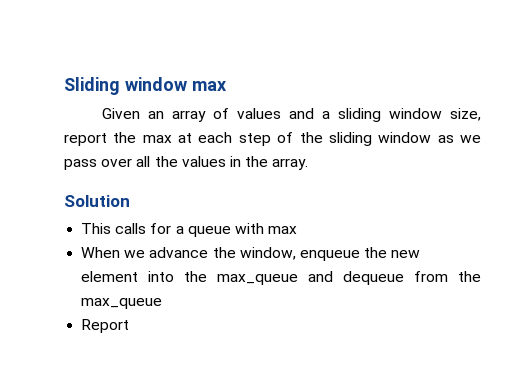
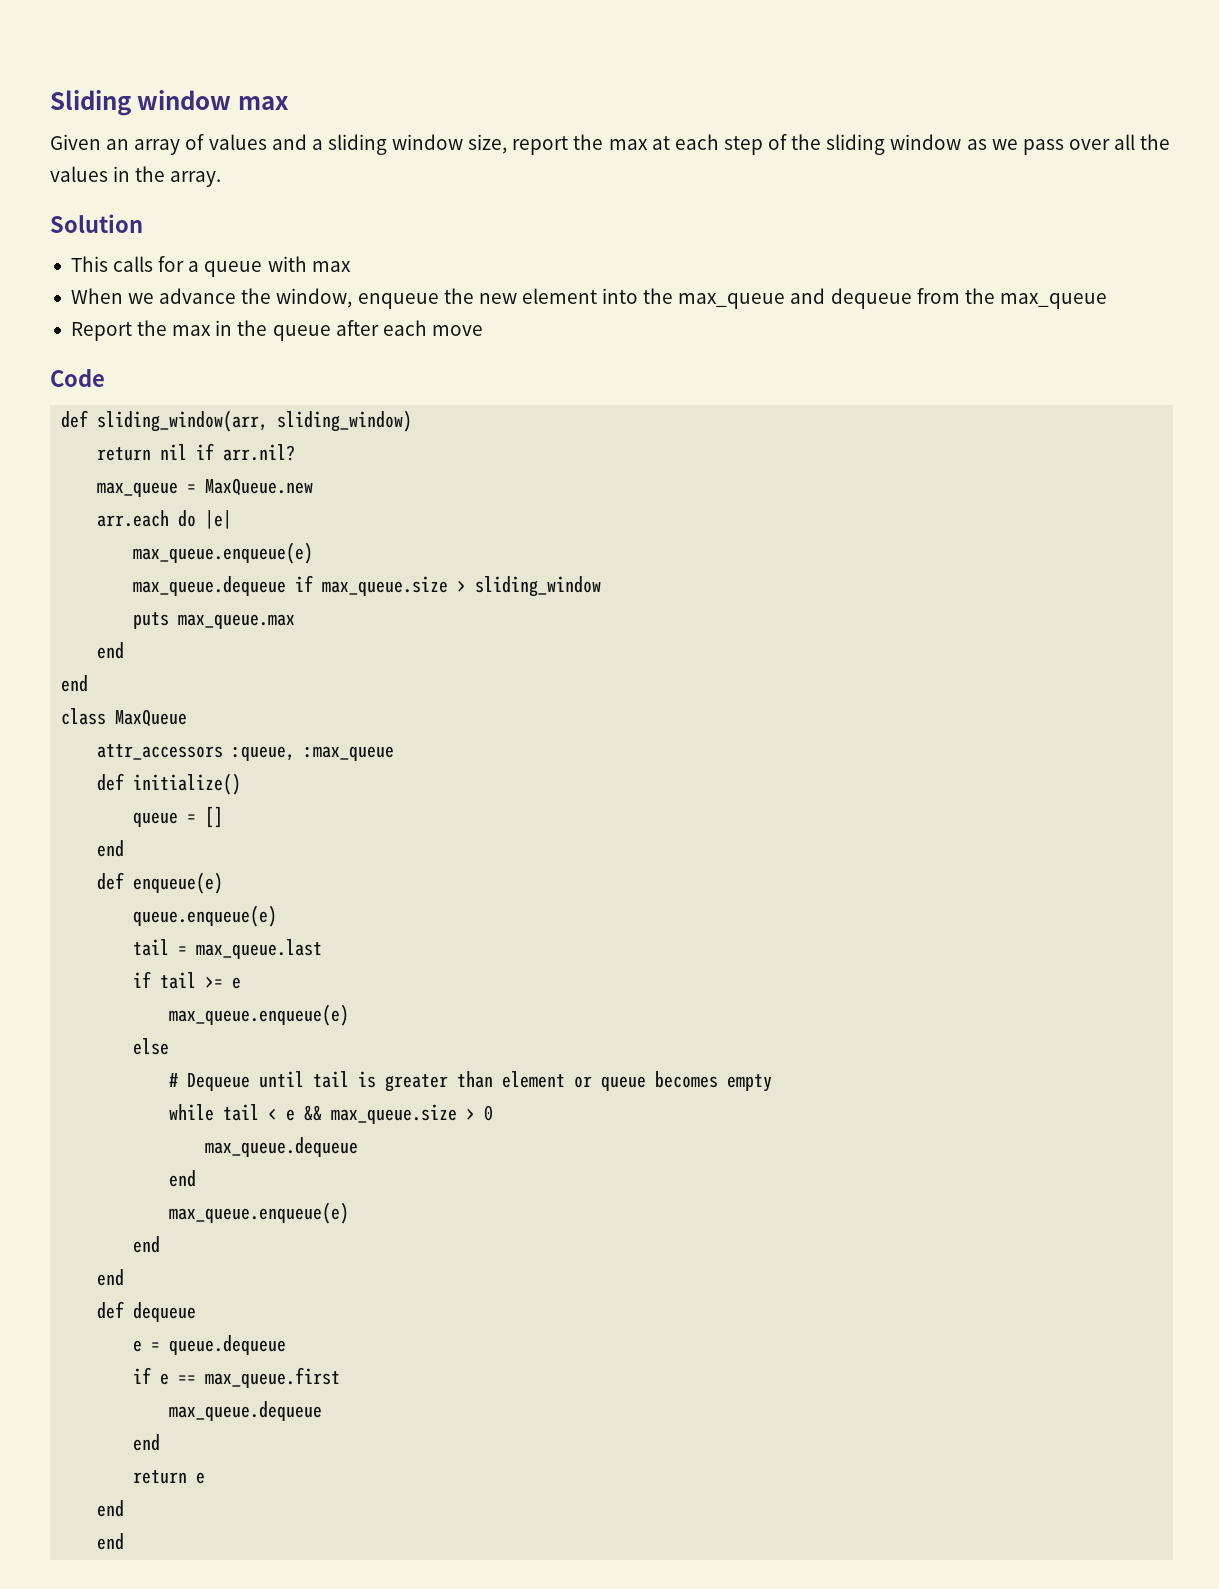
- Report
+ Report the max in the queue after each move
+ Code
+ def sliding_window(arr, sliding_window)
+ return nil if arr.nil?
+ max_queue = MaxQueue.new
+ arr.each do |e|
+ max_queue.enqueue(e)
+ max_queue.dequeue if max_queue.size > sliding_window
+ puts max_queue.max
+ end
+ end
+ class MaxQueue
+ attr_accessors :queue, :max_queue
+ def initialize()
+ queue = []
+ end
+ def enqueue(e)
+ queue.enqueue(e)
+ tail = max_queue.last
+ if tail >= e
+ max_queue.enqueue(e)
+ else
+ # Dequeue until tail is greater than element or queue becomes empty
+ while tail < e && max_queue.size > 0
+ max_queue.dequeue
+ end
+ max_queue.enqueue(e)
+ end
+ end
+ def dequeue
+ e = queue.dequeue
+ if e == max_queue.first
+ max_queue.dequeue
+ end
+ return e
+ end
+ end

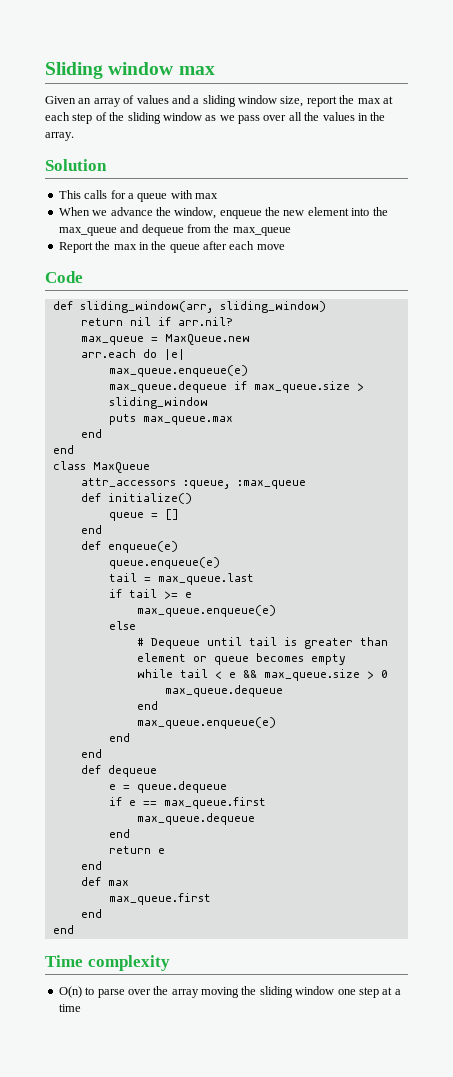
  return e
  end
+ def max
+ max_queue.first
  end
+ end
+ Time complexity
+ O(n) to parse over the array moving the sliding window one step at a time

